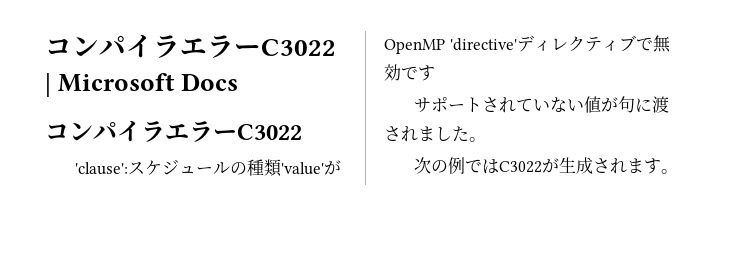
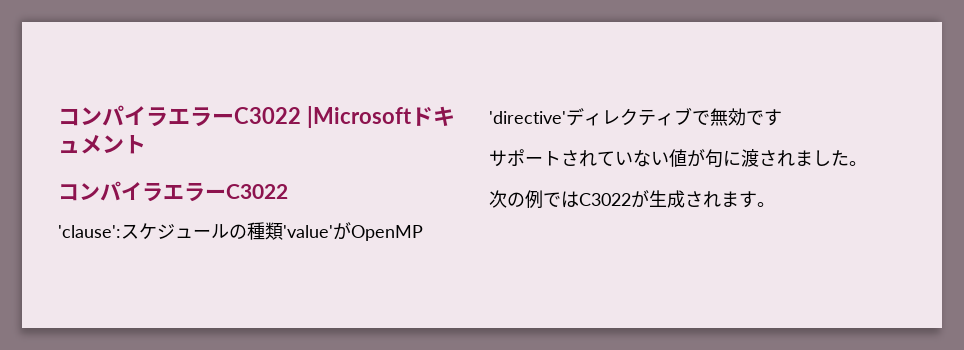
- コンパイラエラーC3022 | Microsoft Docs
+ コンパイラエラーC3022 |Microsoftドキュメント

